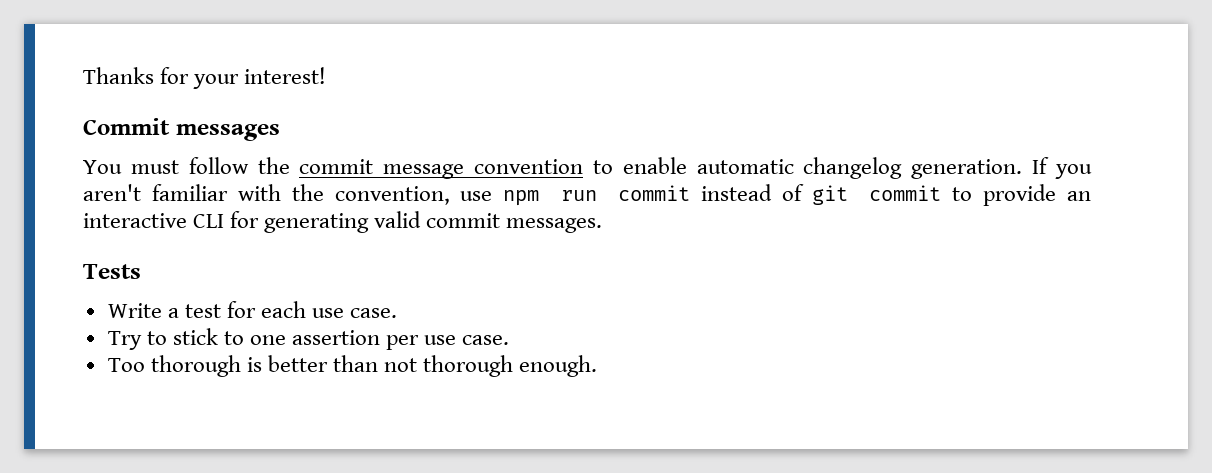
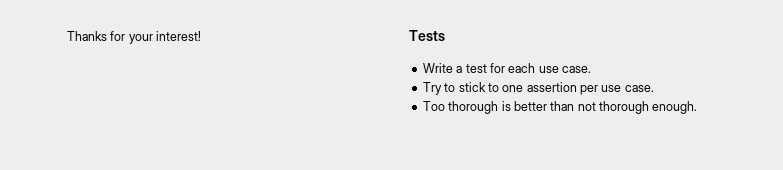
- Commit messages
- You must follow the commit message convention to enable automatic changelog generation. If you aren't familiar with the convention, use npm run commit instead of git commit to provide an interactive CLI for generating valid commit messages.

